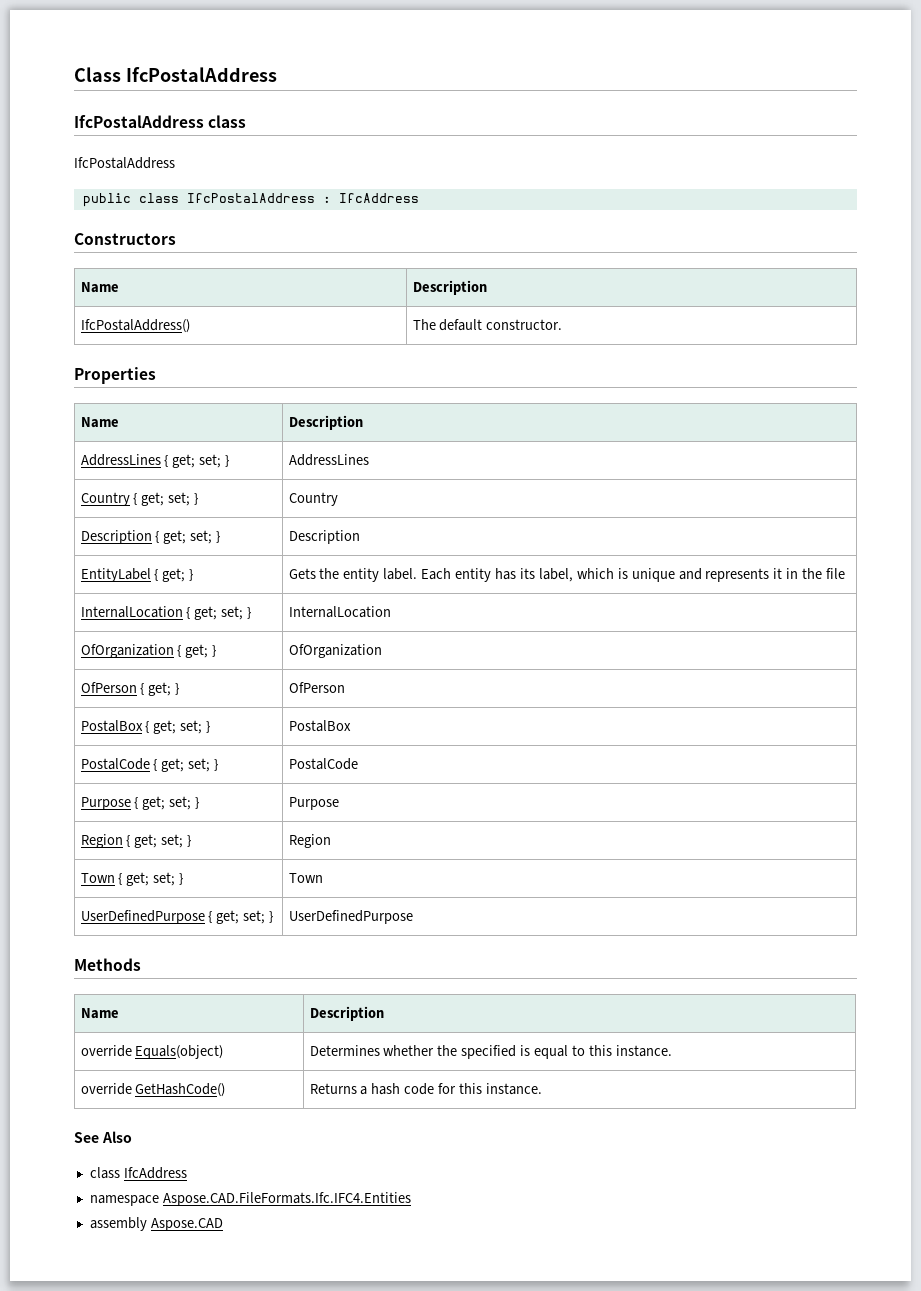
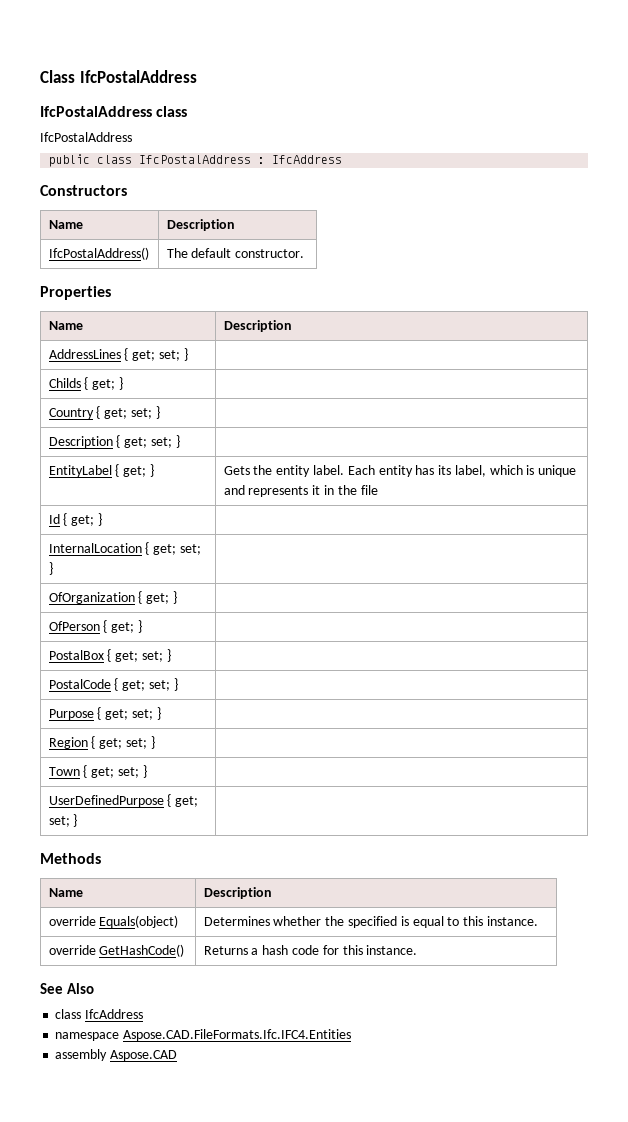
- AddressLines { get; set; } | AddressLines
+ AddressLines { get; set; } |
+ Childs { get; } |
- Country { get; set; } | Country
+ Country { get; set; } |
- Description { get; set; } | Description
+ Description { get; set; } |
+ Id { get; } |
- InternalLocation { get; set; } | InternalLocation
+ InternalLocation { get; set; } |
- OfOrganization { get; } | OfOrganization
+ OfOrganization { get; } |
- OfPerson { get; } | OfPerson
+ OfPerson { get; } |
- PostalBox { get; set; } | PostalBox
+ PostalBox { get; set; } |
- PostalCode { get; set; } | PostalCode
+ PostalCode { get; set; } |
- Purpose { get; set; } | Purpose
+ Purpose { get; set; } |
- Region { get; set; } | Region
+ Region { get; set; } |
- Town { get; set; } | Town
+ Town { get; set; } |
- UserDefinedPurpose { get; set; } | UserDefinedPurpose
+ UserDefinedPurpose { get; set; } |

